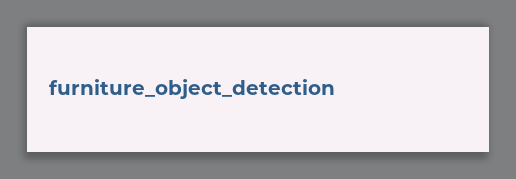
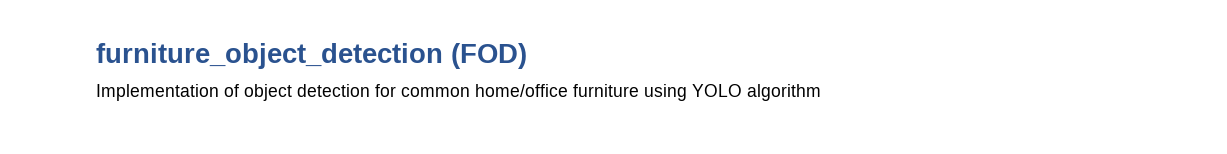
- furniture_object_detection
+ furniture_object_detection (FOD)
+ Implementation of object detection for common home/office furniture using YOLO algorithm

